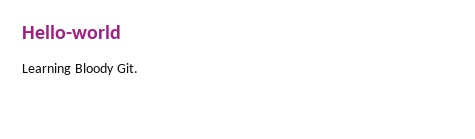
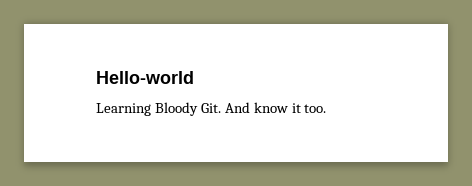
- Learning Bloody Git.
+ Learning Bloody Git. And know it too.

